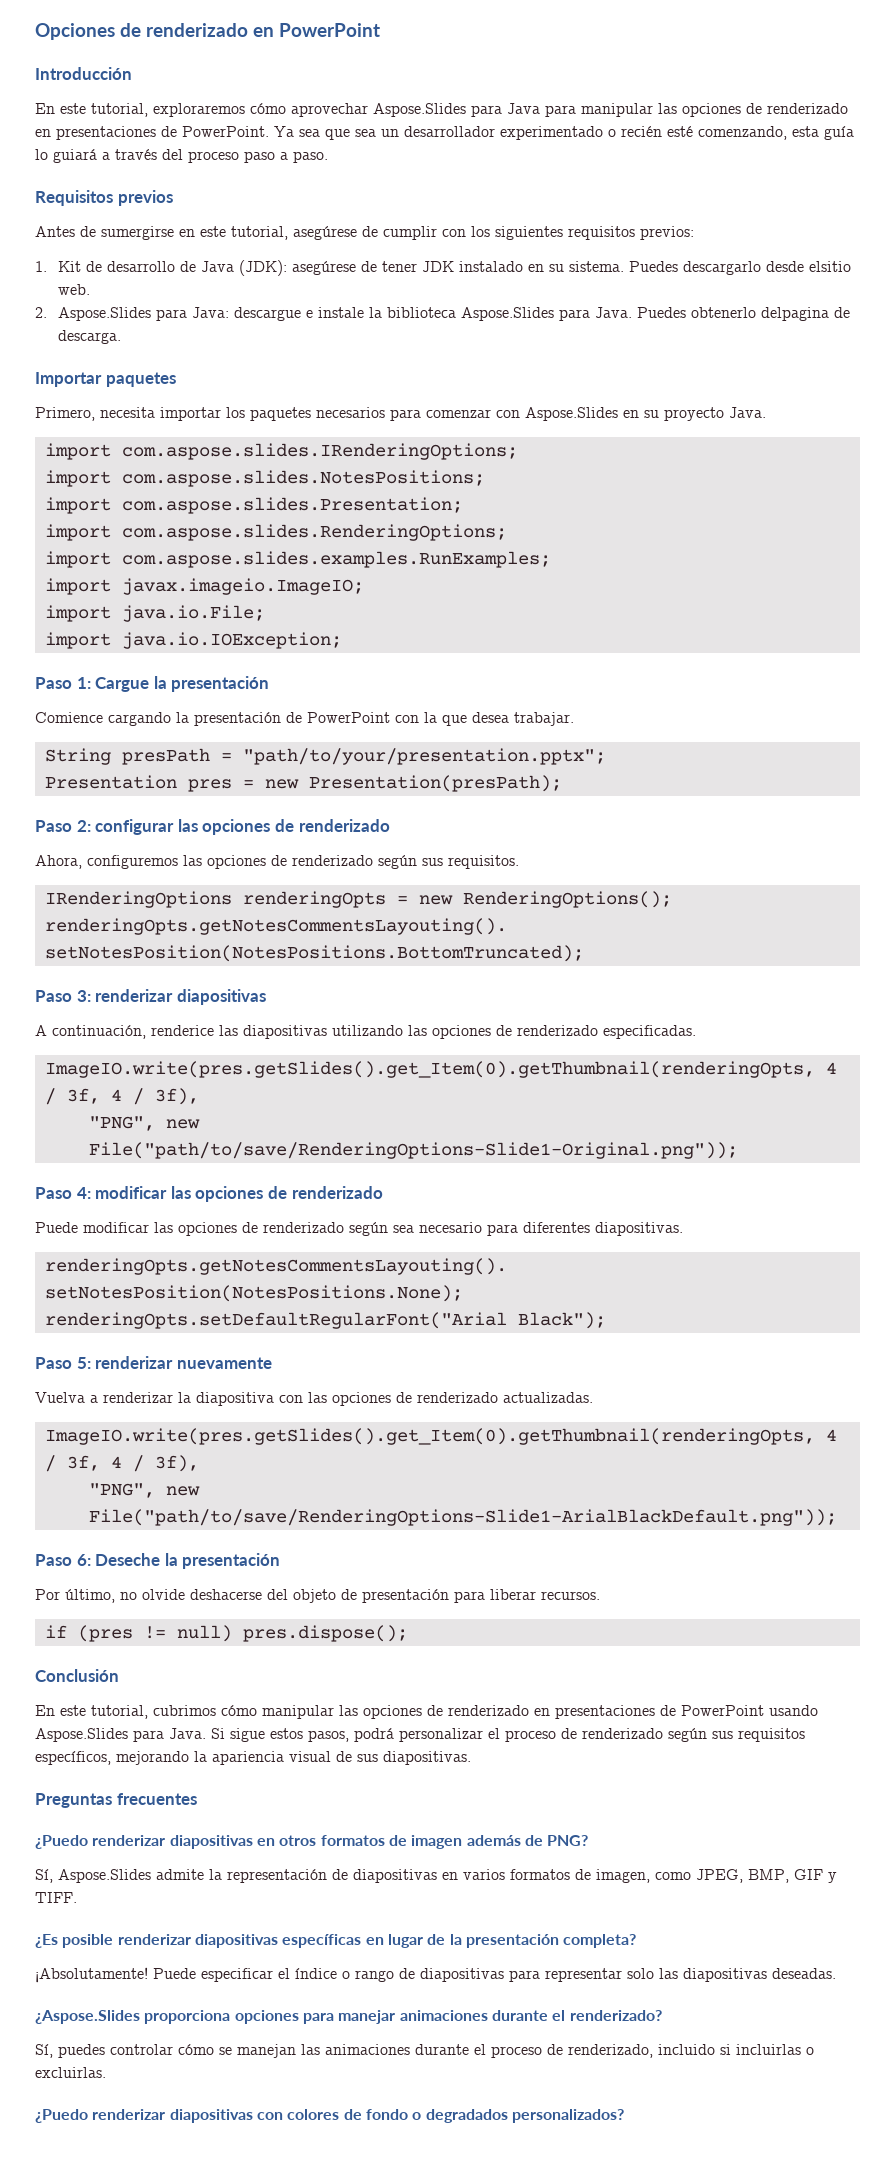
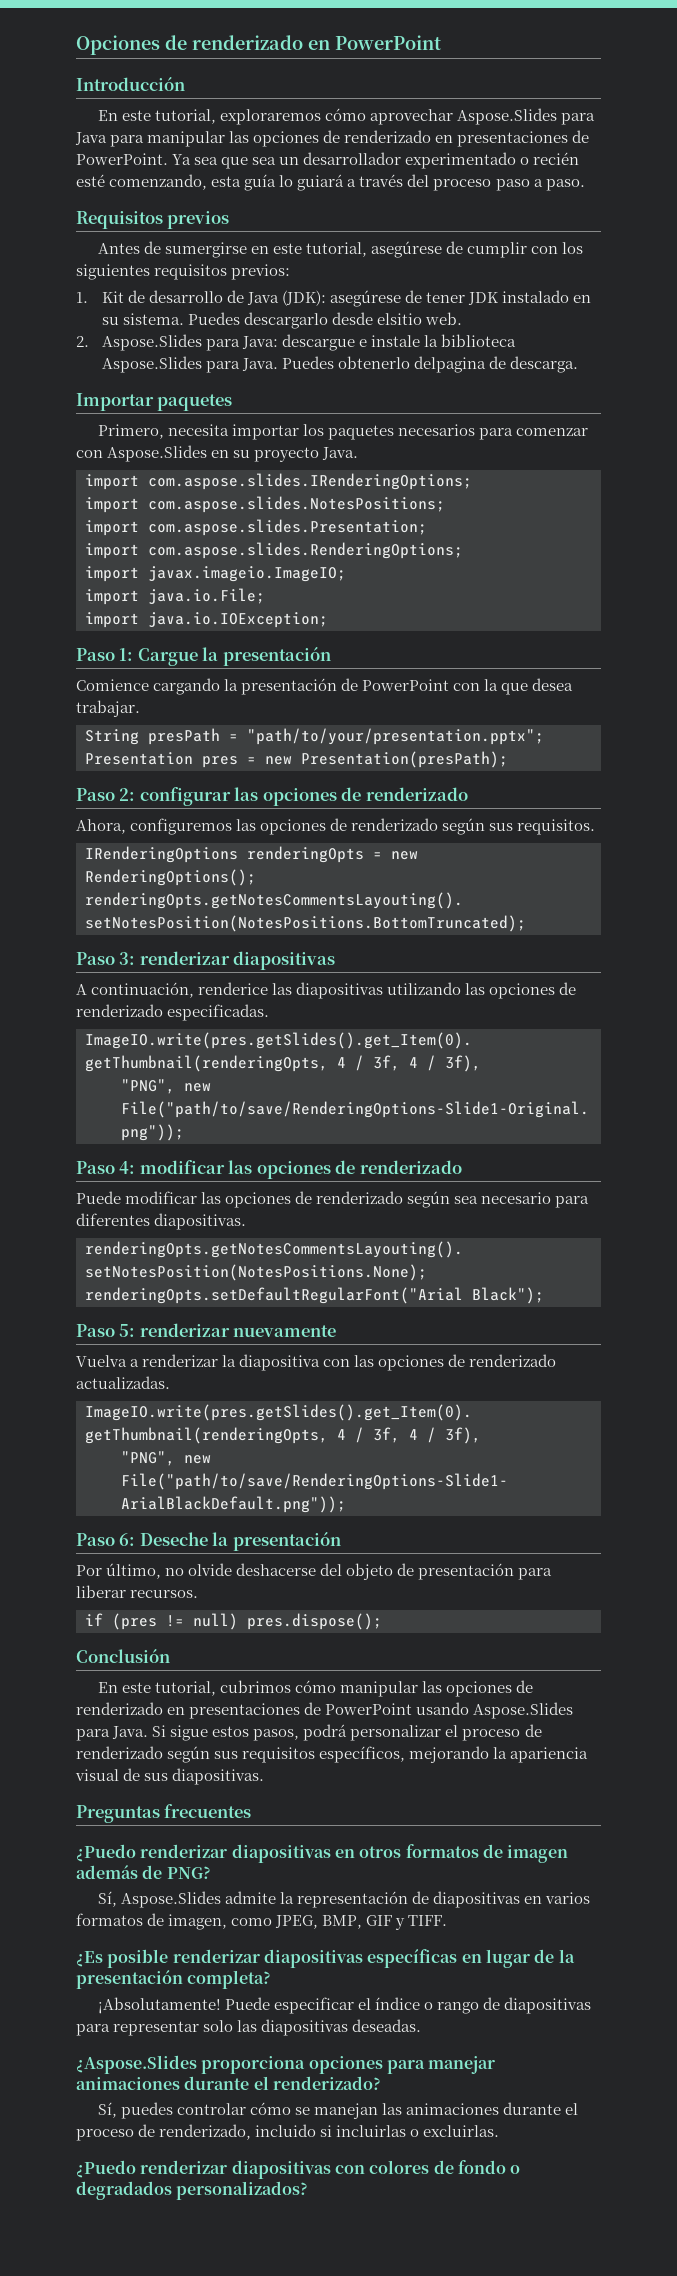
- import com.aspose.slides.examples.RunExamples;

